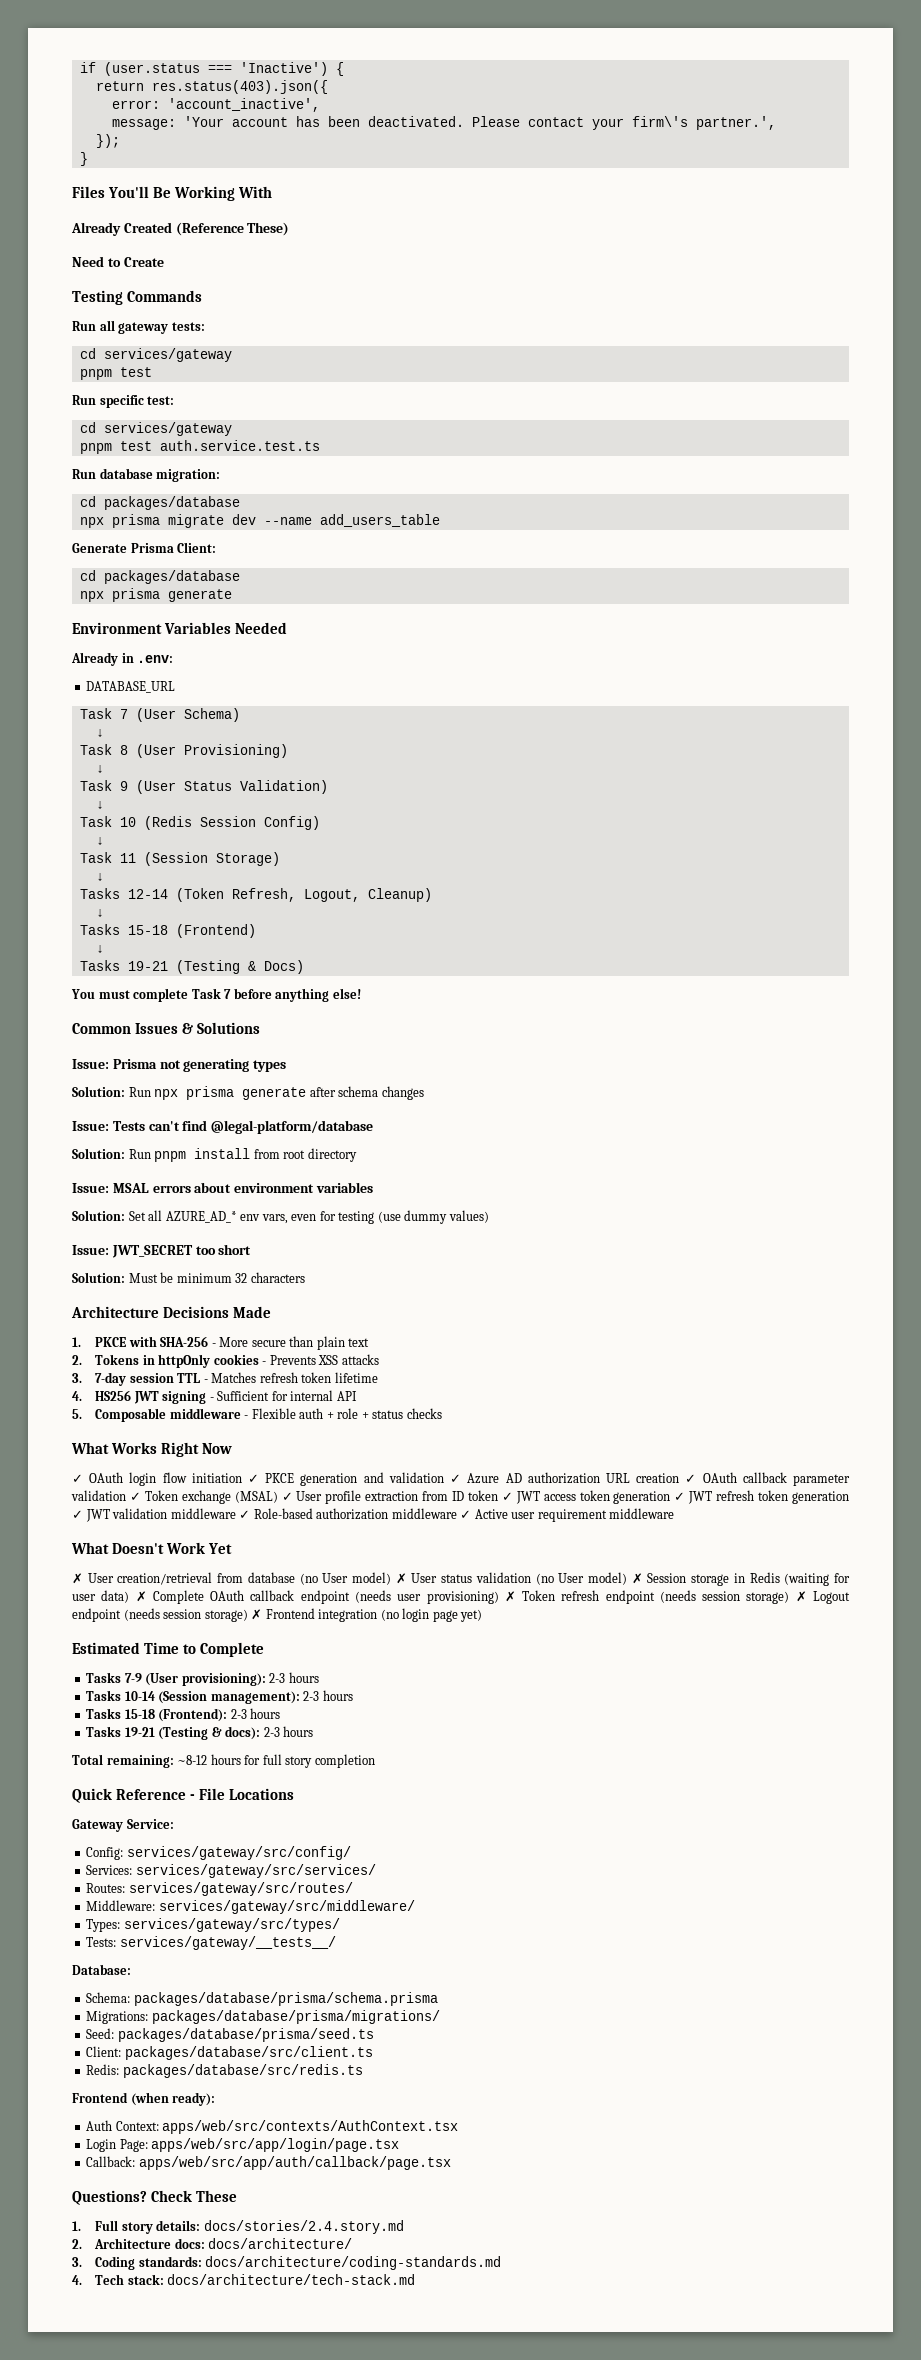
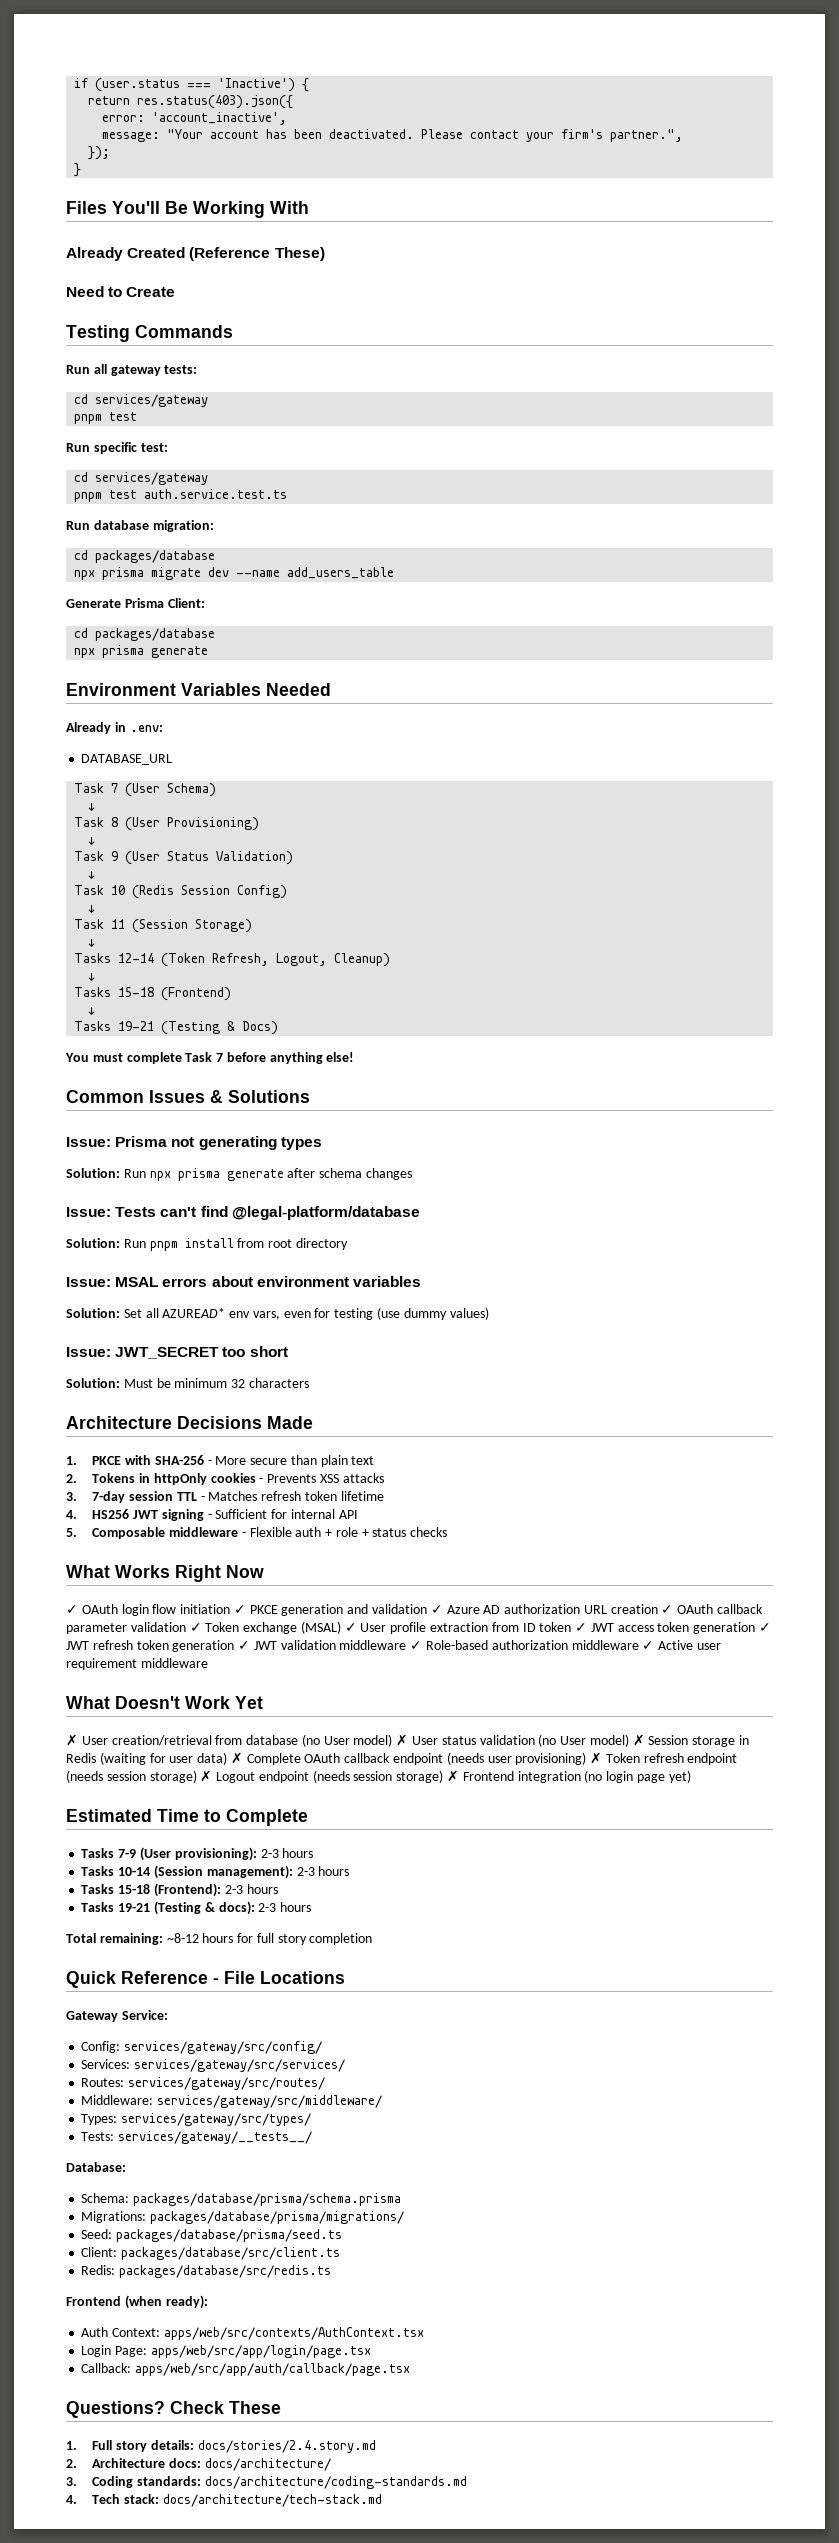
- message: 'Your account has been deactivated.
+ message: "Your account has been deactivated.
- Please contact your firm\'s partner.',
+ Please contact your firm's partner.",
- Solution: Set all AZURE_AD_* env vars, even for testing (use dummy values)
+ Solution: Set all AZUREAD* env vars, even for testing (use dummy values)

